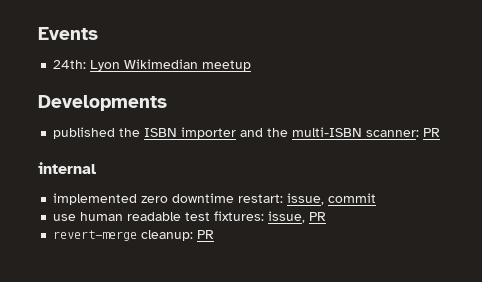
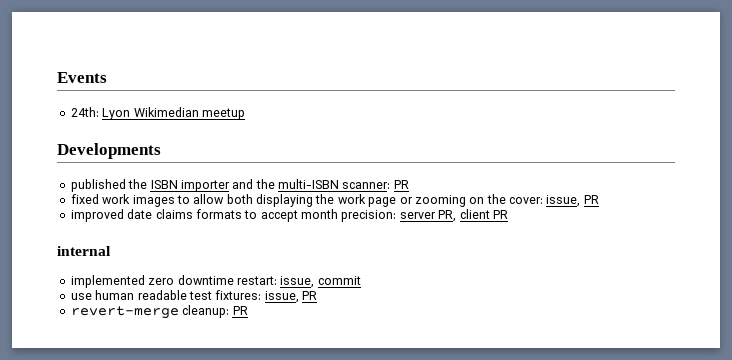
+ fixed work images to allow both displaying the work page or zooming on the cover: issue, PR
+ improved date claims formats to accept month precision: server PR, client PR

